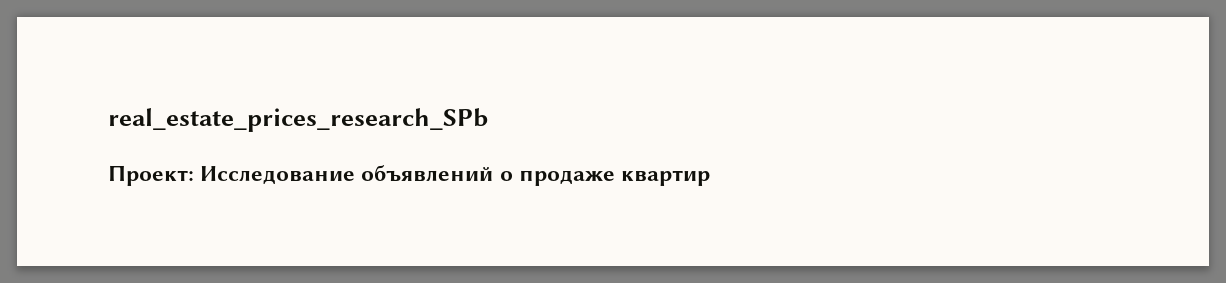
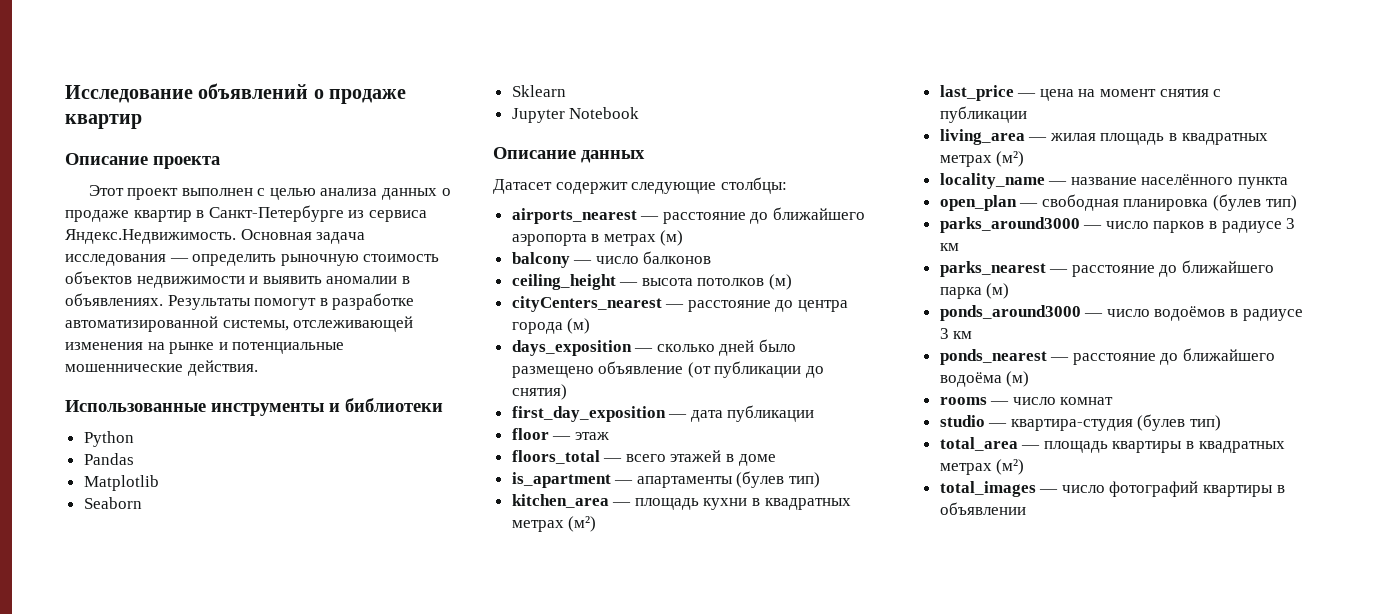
- real_estate_prices_research_SPb
- Проект: Исследование объявлений о продаже квартир
+ Исследование объявлений о продаже квартир
+ Описание проекта
+ Этот проект выполнен с целью анализа данных о продаже квартир в Санкт-Петербурге из сервиса Яндекс.Недвижимость. Основная задача исследования — определить рыночную стоимость объектов недвижимости и выявить аномалии в объявлениях. Результаты помогут в разработке автоматизированной системы, отслеживающей изменения на рынке и потенциальные мошеннические действия.
+ Использованные инструменты и библиотеки
+ Python
+ Pandas
+ Matplotlib
+ Seaborn
+ Sklearn
+ Jupyter Notebook
+ Описание данных
+ Датасет содержит следующие столбцы:
+ airports_nearest — расстояние до ближайшего аэропорта в метрах (м)
+ balcony — число балконов
+ ceiling_height — высота потолков (м)
+ cityCenters_nearest — расстояние до центра города (м)
+ days_exposition — сколько дней было размещено объявление (от публикации до снятия)
+ first_day_exposition — дата публикации
+ floor — этаж
+ floors_total — всего этажей в доме
+ is_apartment — апартаменты (булев тип)
+ kitchen_area — площадь кухни в квадратных метрах (м²)
+ last_price — цена на момент снятия с публикации
+ living_area — жилая площадь в квадратных метрах (м²)
+ locality_name — название населённого пункта
+ open_plan — свободная планировка (булев тип)
+ parks_around3000 — число парков в радиусе 3 км
+ parks_nearest — расстояние до ближайшего парка (м)
+ ponds_around3000 — число водоёмов в радиусе 3 км
+ ponds_nearest — расстояние до ближайшего водоёма (м)
+ rooms — число комнат
+ studio — квартира-студия (булев тип)
+ total_area — площадь квартиры в квадратных метрах (м²)
+ total_images — число фотографий квартиры в объявлении

